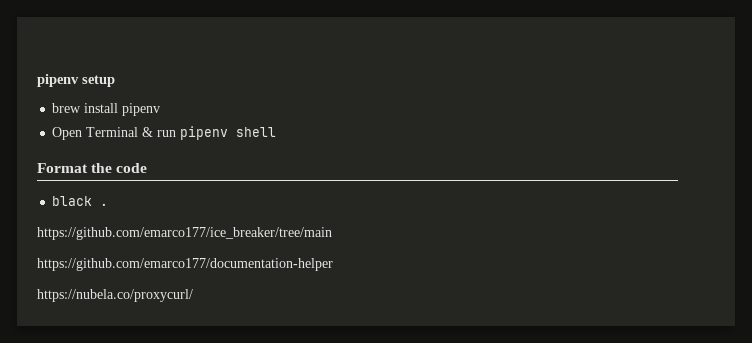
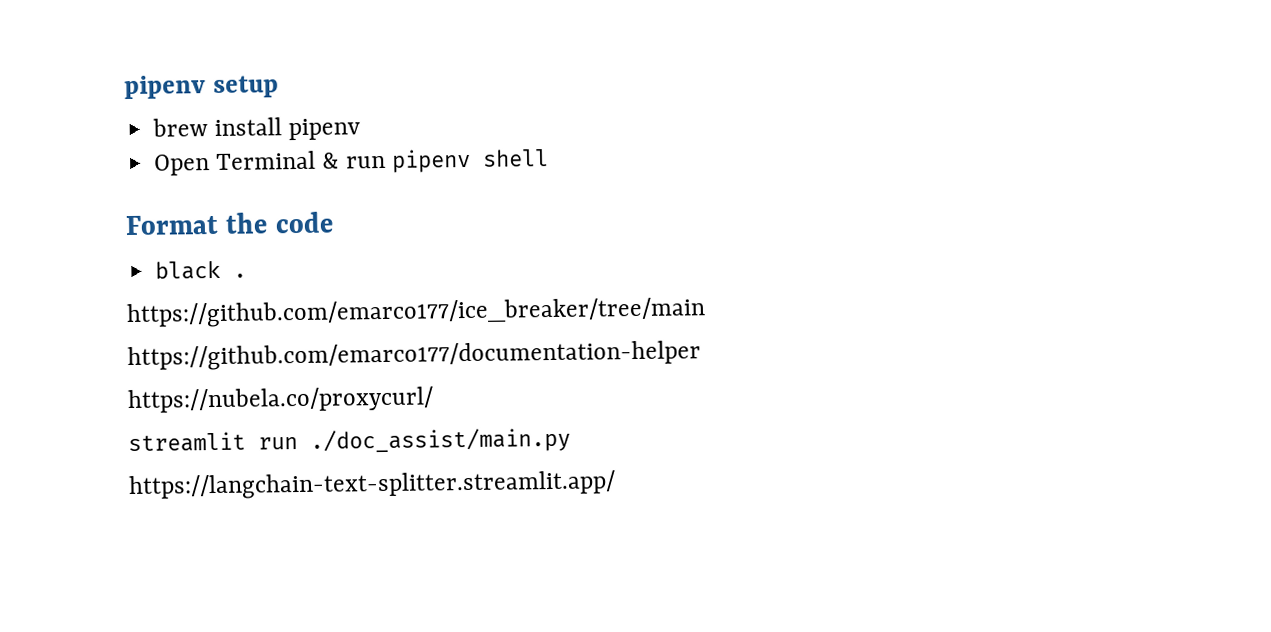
+ streamlit run ./doc_assist/main.py
+ https://langchain-text-splitter.streamlit.app/

